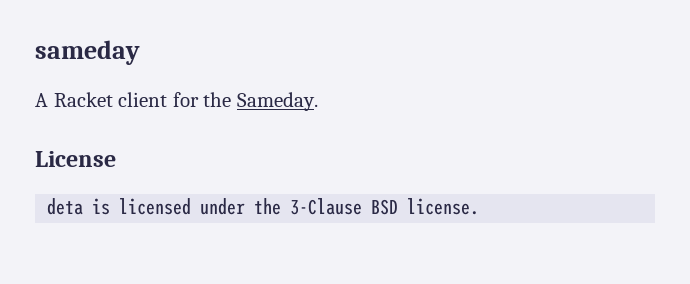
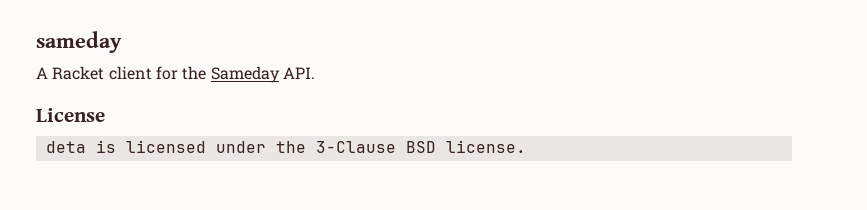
- A Racket client for the Sameday.
+ A Racket client for the Sameday API.

